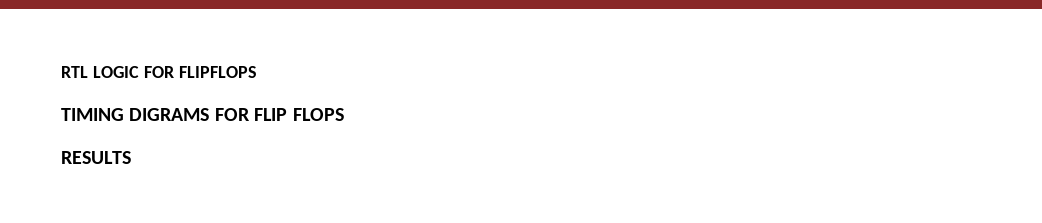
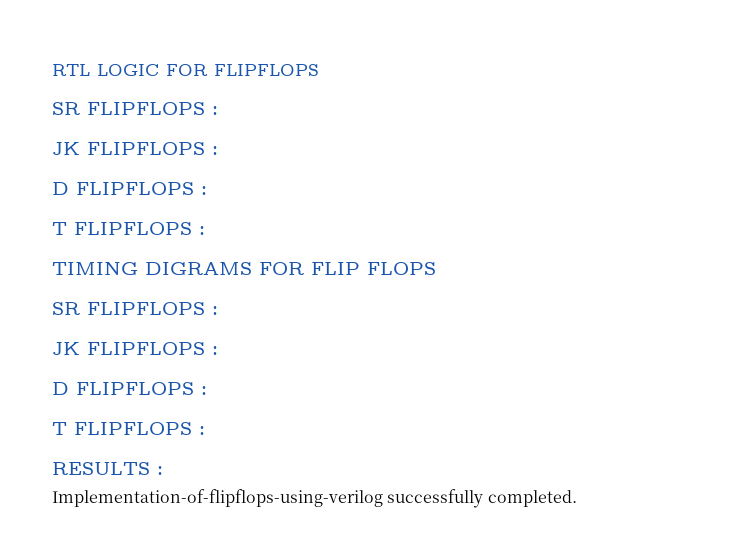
  RTL LOGIC FOR FLIPFLOPS
+ SR FLIPFLOPS :
+ JK FLIPFLOPS :
+ D FLIPFLOPS :
+ T FLIPFLOPS :
  TIMING DIGRAMS FOR FLIP FLOPS
- RESULTS
+ SR FLIPFLOPS :
+ JK FLIPFLOPS :
+ D FLIPFLOPS :
+ T FLIPFLOPS :
+ RESULTS :
+ Implementation-of-flipflops-using-verilog successfully completed.

